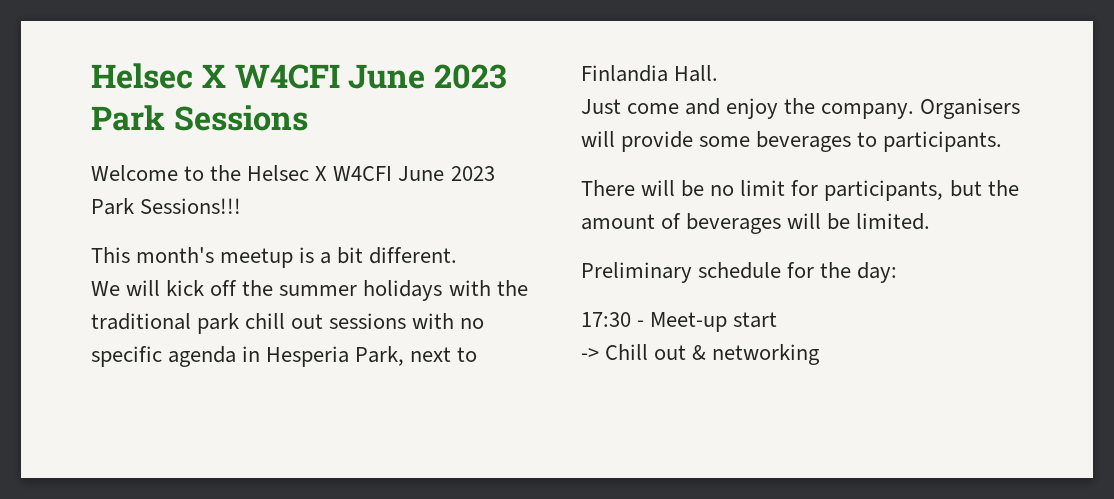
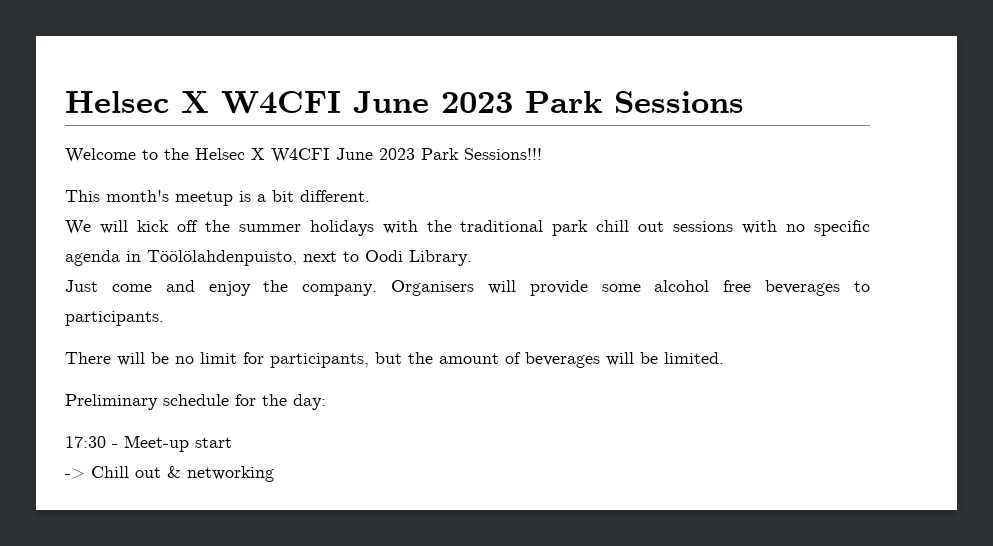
- We will kick off the summer holidays with the traditional park chill out sessions with no specific agenda in Hesperia Park, next to Finlandia Hall.
+ We will kick off the summer holidays with the traditional park chill out sessions with no specific agenda in Töölölahdenpuisto, next to Oodi Library.
- Organisers will provide some beverages to participants.
+ Organisers will provide some alcohol free beverages to participants.

